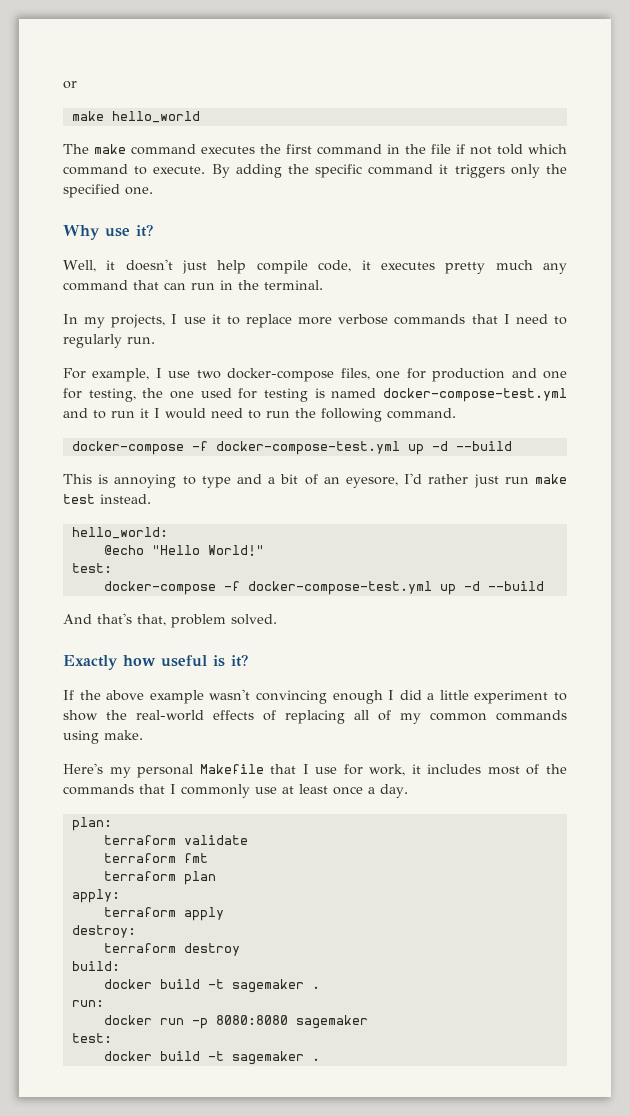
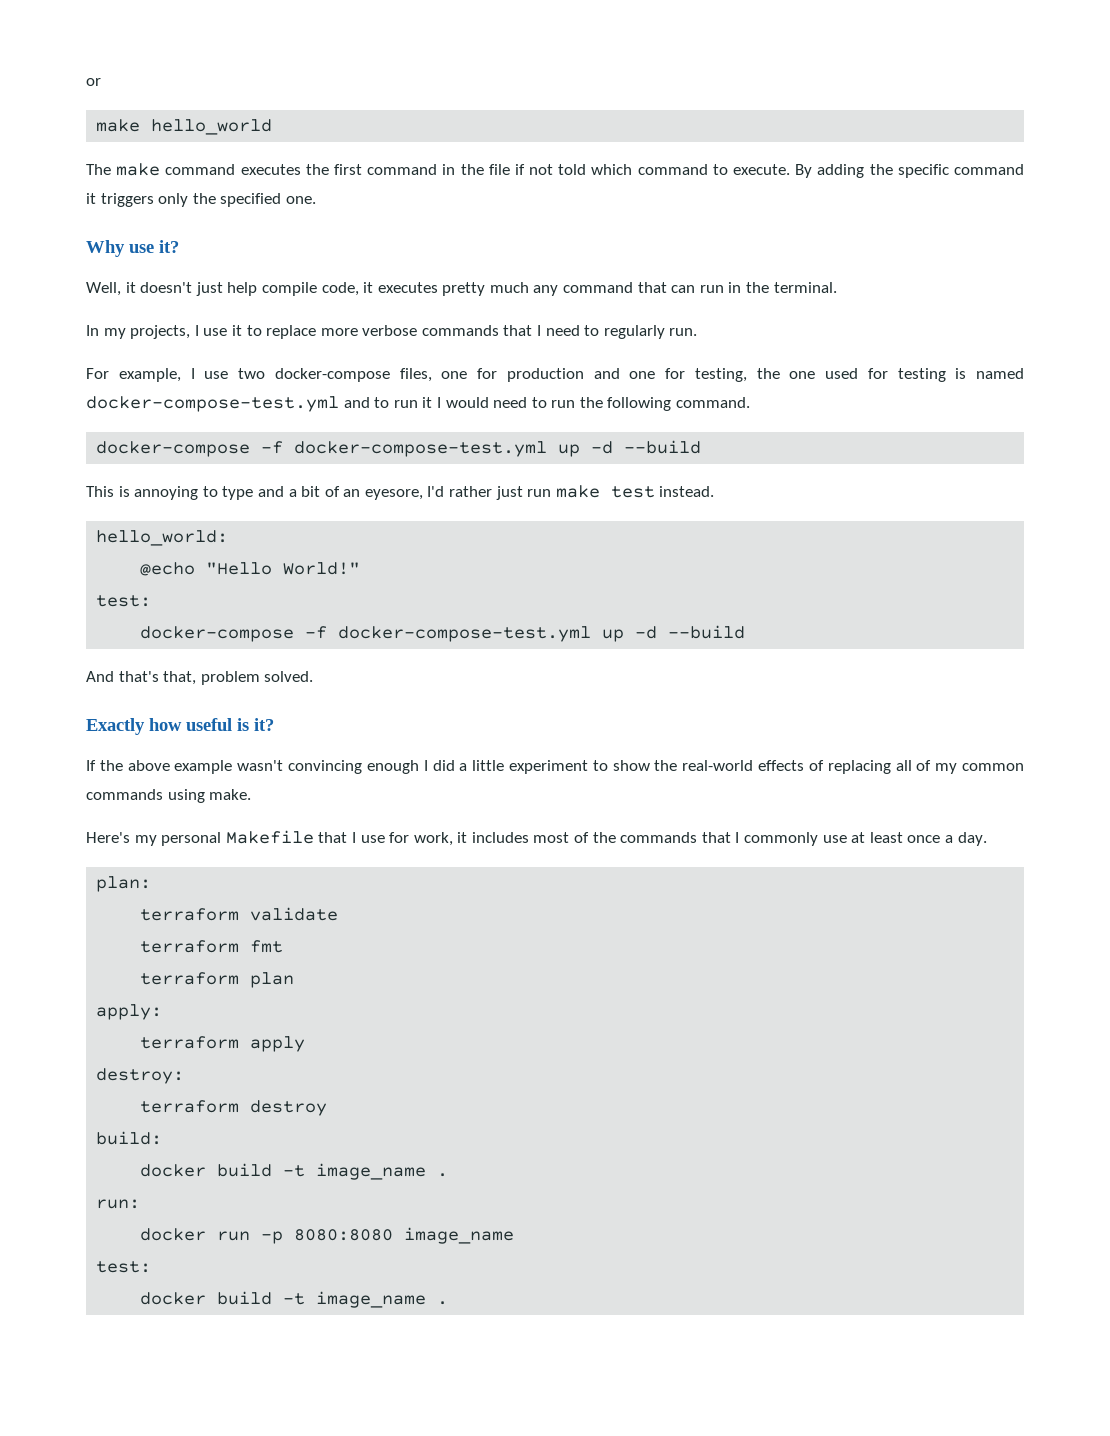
  build:
- docker build -t sagemaker .
+ docker build -t image_name .
- docker run -p 8080:8080 sagemaker
+ docker run -p 8080:8080 image_name
  test:
- docker build -t sagemaker .
+ docker build -t image_name .

